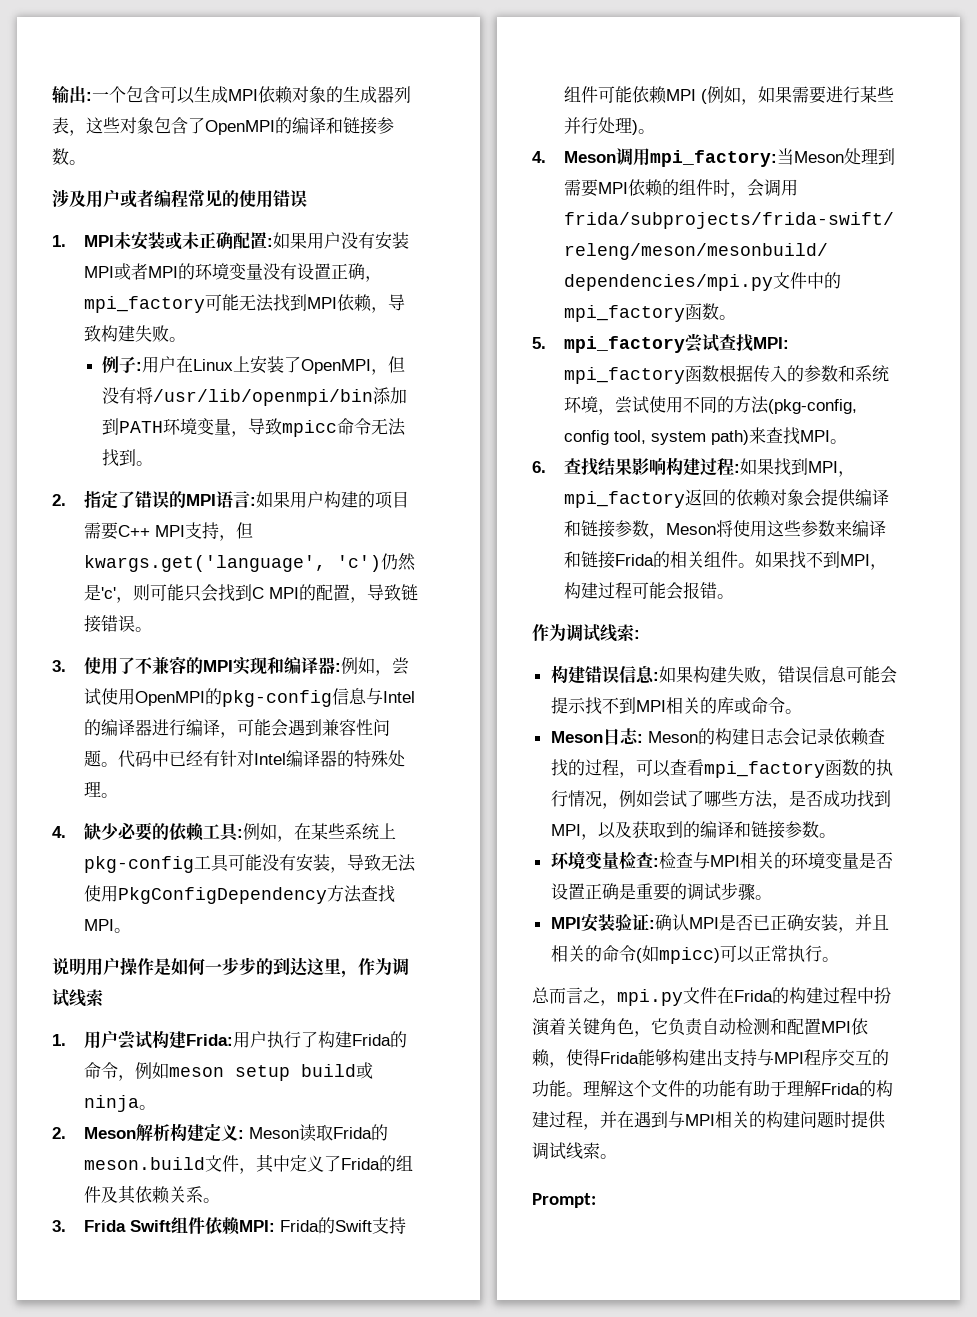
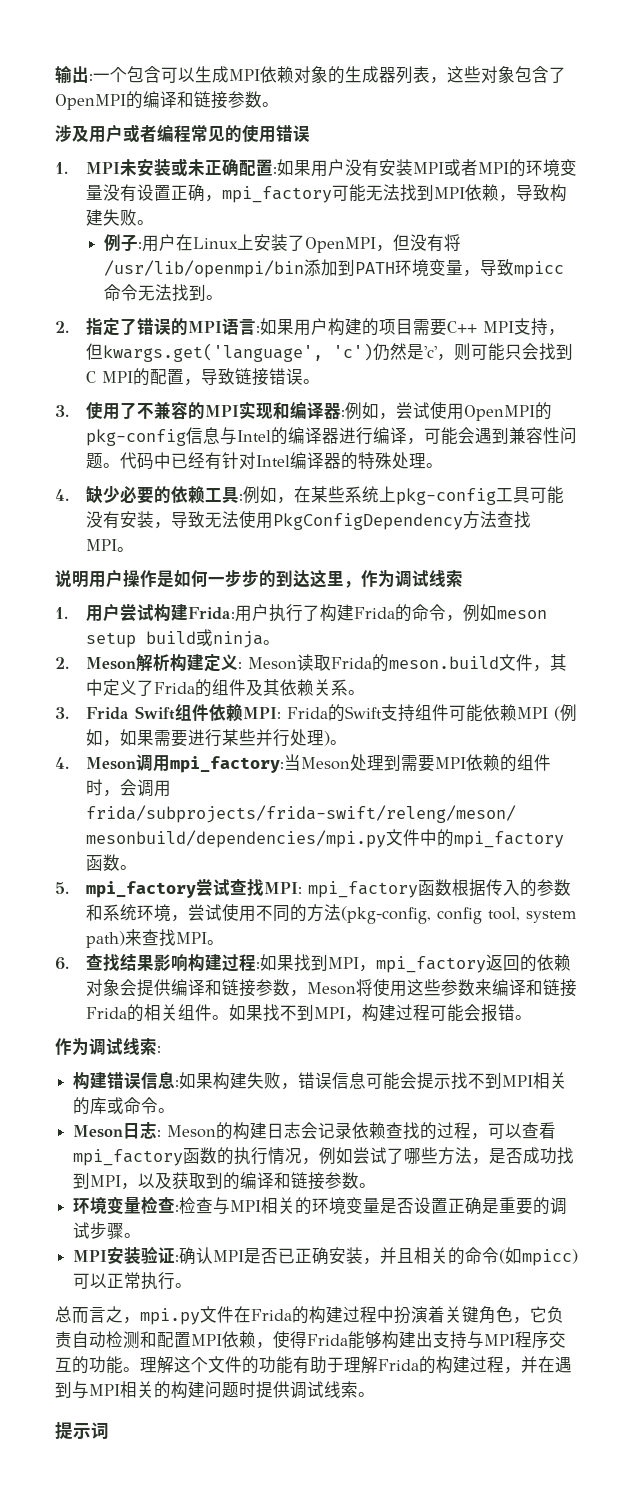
- Prompt:
+ 提示词

